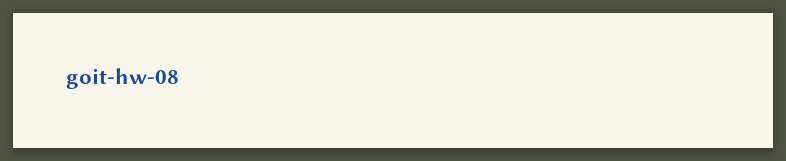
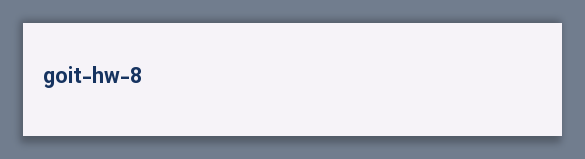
- goit-hw-08
+ goit-hw-8

